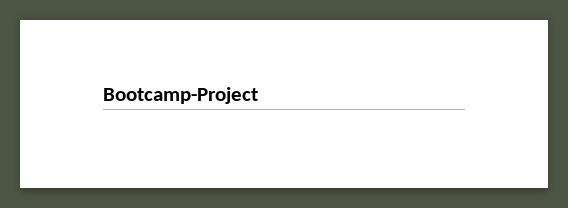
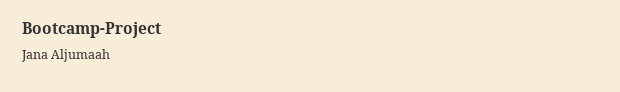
+ Jana Aljumaah

